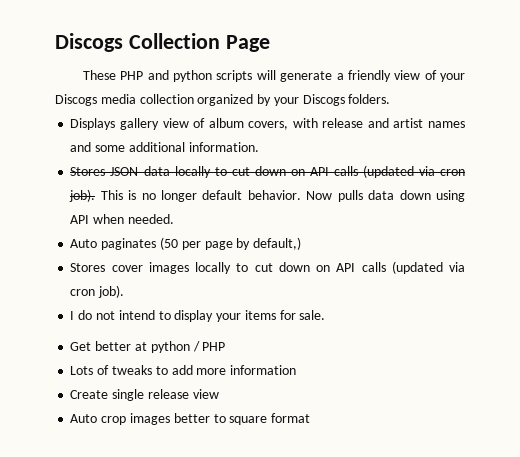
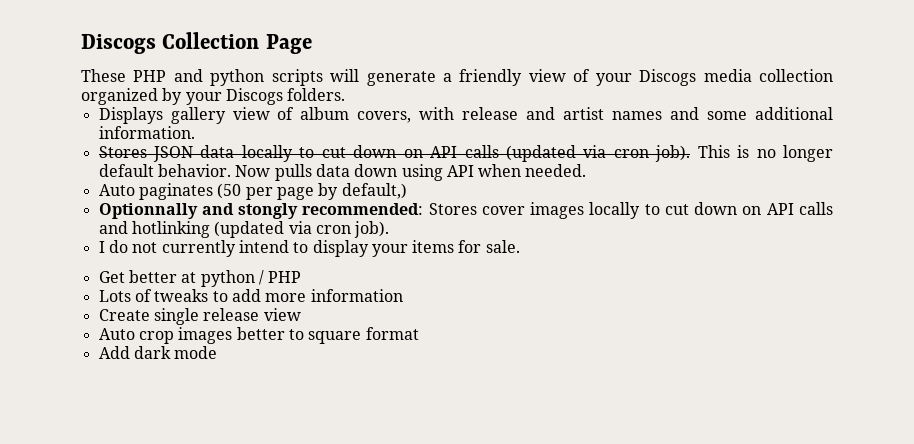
- Stores cover images locally to cut down on API calls (updated via cron job).
+ Optionnally and stongly recommended: Stores cover images locally to cut down on API calls and hotlinking (updated via cron job).
- I do not intend to display your items for sale.
+ I do not currently intend to display your items for sale.
+ Add dark mode

